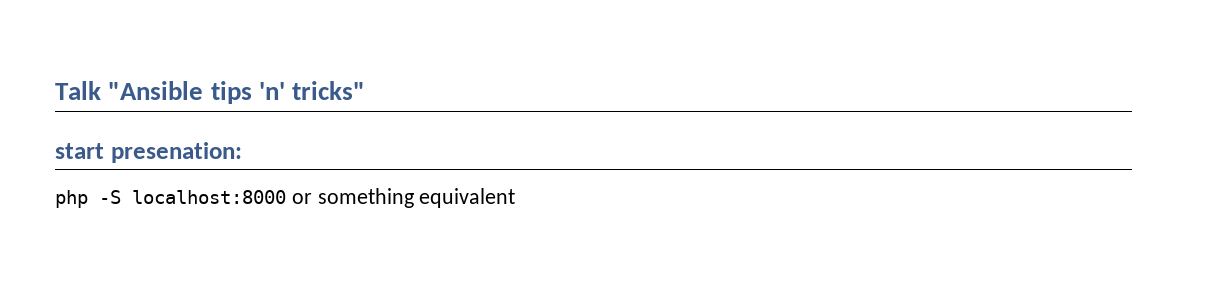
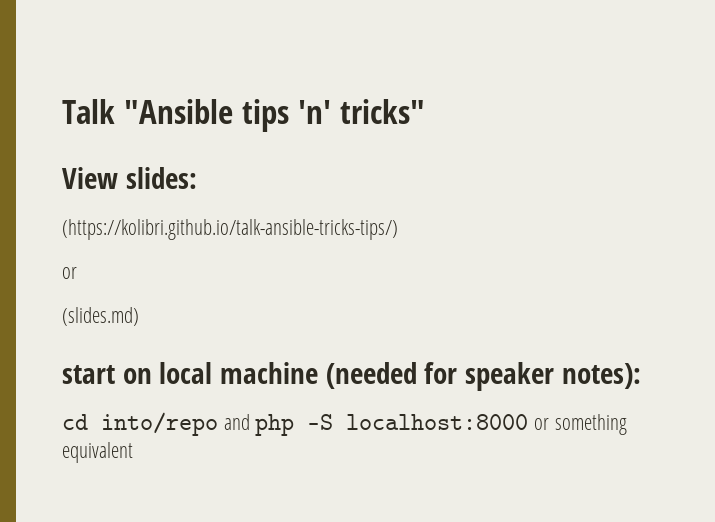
- start presenation:
- php -S localhost:8000 or something equivalent
+ View slides:
+ (https://kolibri.github.io/talk-ansible-tricks-tips/)
+ or
+ (slides.md)
+ start on local machine (needed for speaker notes):
+ cd into/repo and php -S localhost:8000 or something equivalent

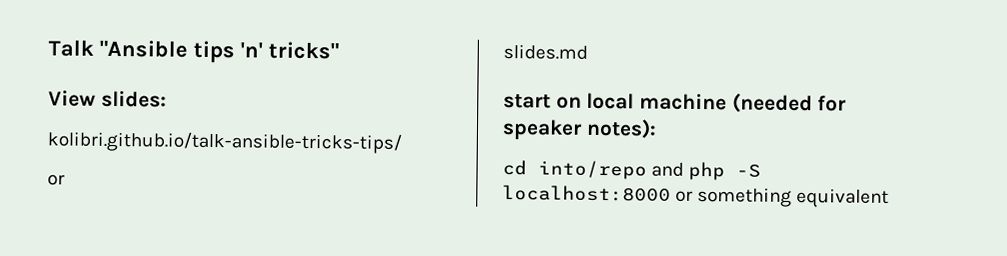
- (https://kolibri.github.io/talk-ansible-tricks-tips/)
+ kolibri.github.io/talk-ansible-tricks-tips/
- (slides.md)
+ slides.md

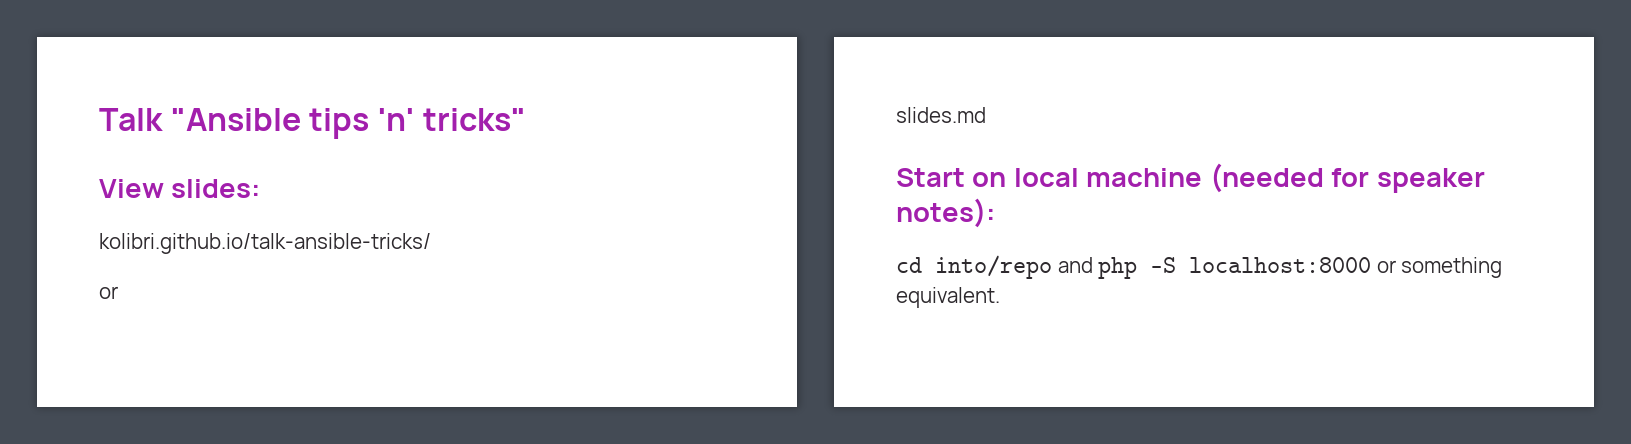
- kolibri.github.io/talk-ansible-tricks-tips/
+ kolibri.github.io/talk-ansible-tricks/
- start on local machine (needed for speaker notes):
+ Start on local machine (needed for speaker notes):
- cd into/repo and php -S localhost:8000 or something equivalent
+ cd into/repo and php -S localhost:8000 or something equivalent.

